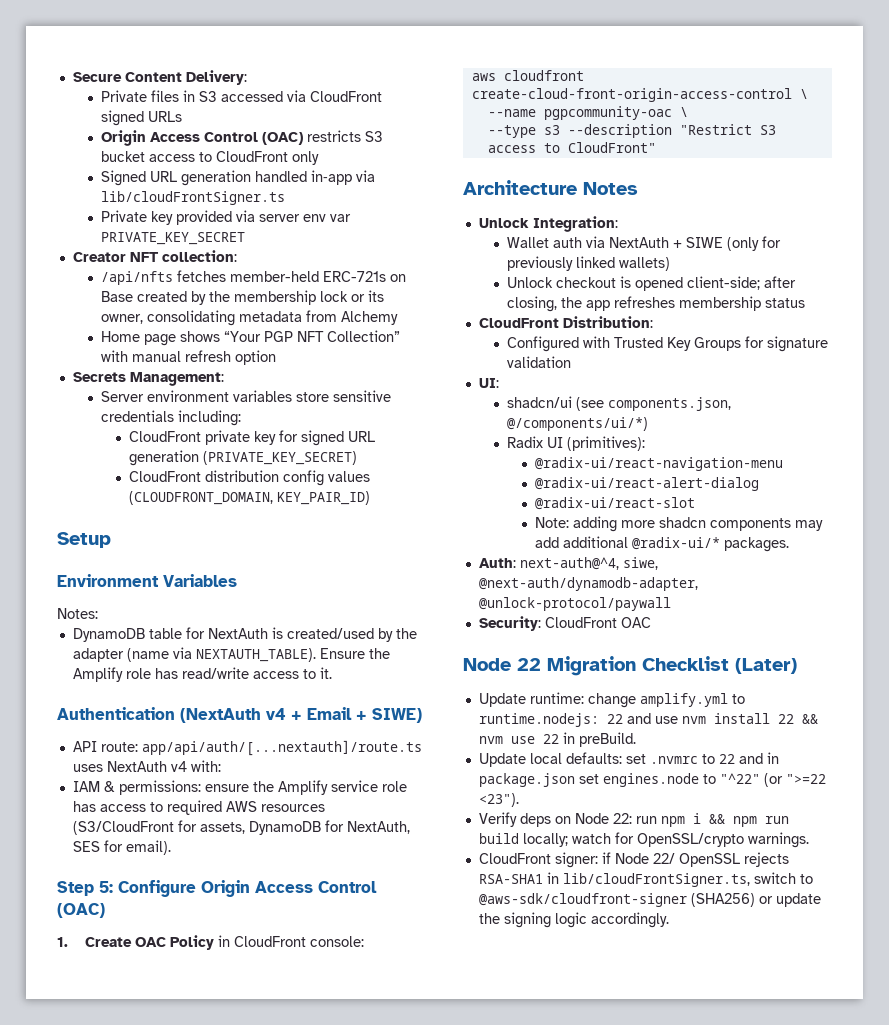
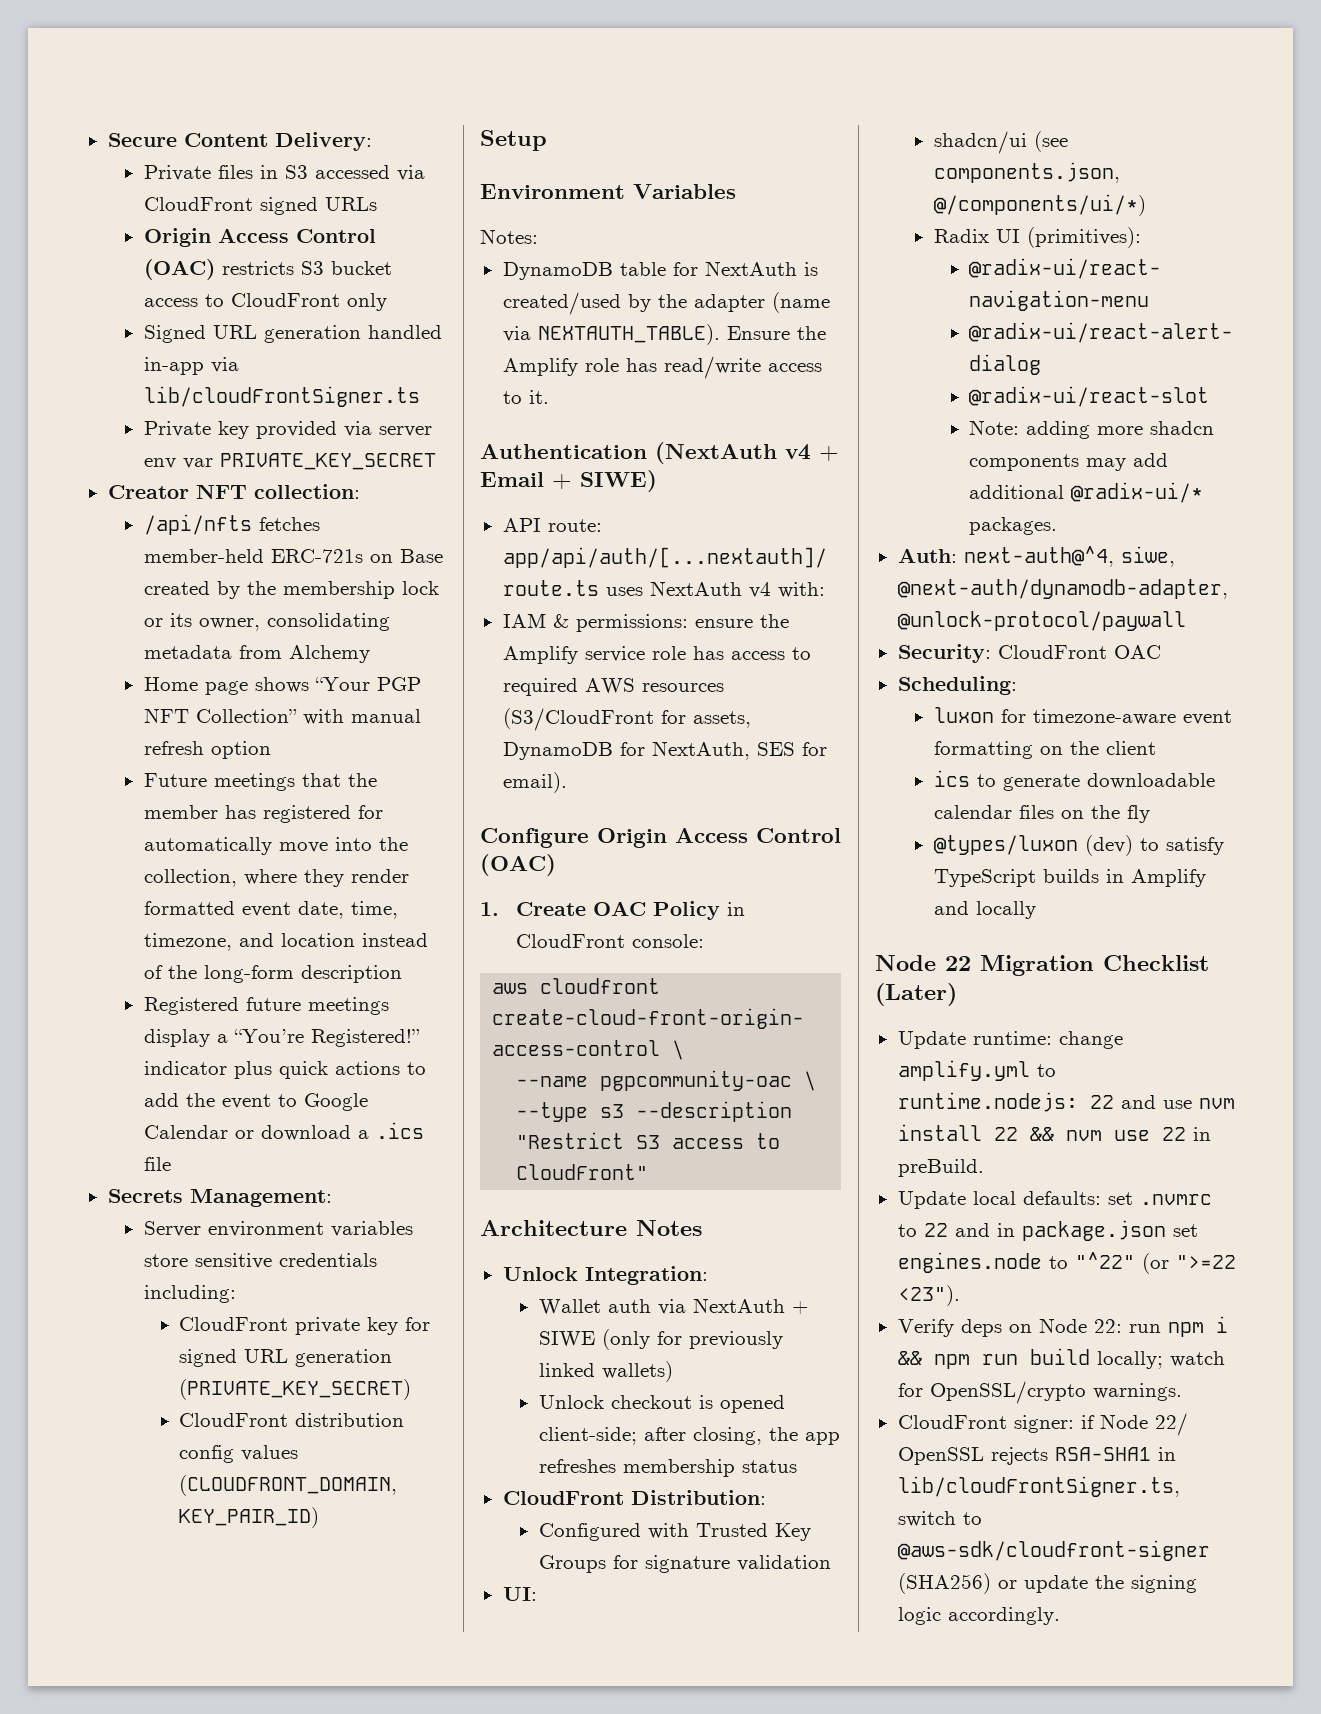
+ Future meetings that the member has registered for automatically move into the collection, where they render formatted event date, time, timezone, and location instead of the long-form description
+ Registered future meetings display a “You’re Registered!” indicator plus quick actions to add the event to Google Calendar or download a .ics file
- Step 5: Configure Origin Access Control (OAC)
+ Configure Origin Access Control (OAC)
+ Scheduling:
+ luxon for timezone-aware event formatting on the client
+ ics to generate downloadable calendar files on the fly
+ @types/luxon (dev) to satisfy TypeScript builds in Amplify and locally

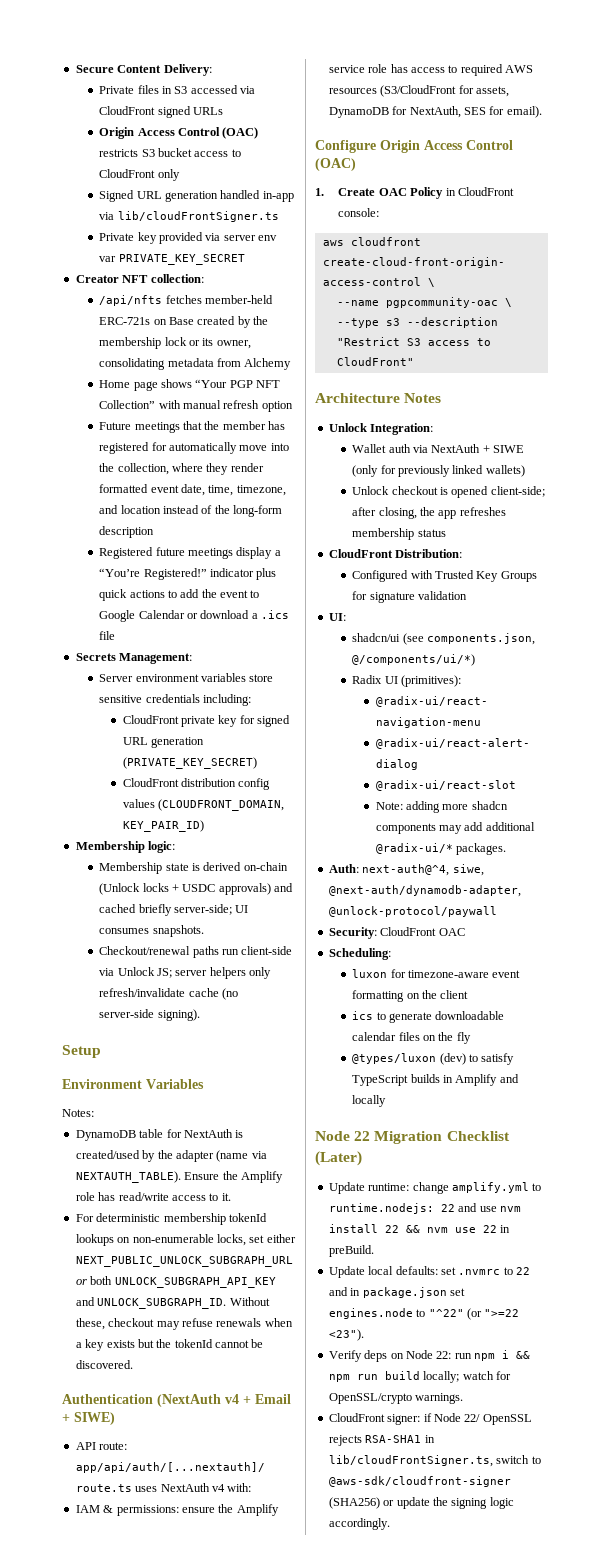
+ Membership logic:
+ Membership state is derived on-chain (Unlock locks + USDC approvals) and cached briefly server-side; UI consumes snapshots.
+ Checkout/renewal paths run client-side via Unlock JS; server helpers only refresh/invalidate cache (no server-side signing).
+ For deterministic membership tokenId lookups on non-enumerable locks, set either NEXT_PUBLIC_UNLOCK_SUBGRAPH_URL or both UNLOCK_SUBGRAPH_API_KEY and UNLOCK_SUBGRAPH_ID. Without these, checkout may refuse renewals when a key exists but the tokenId cannot be discovered.

